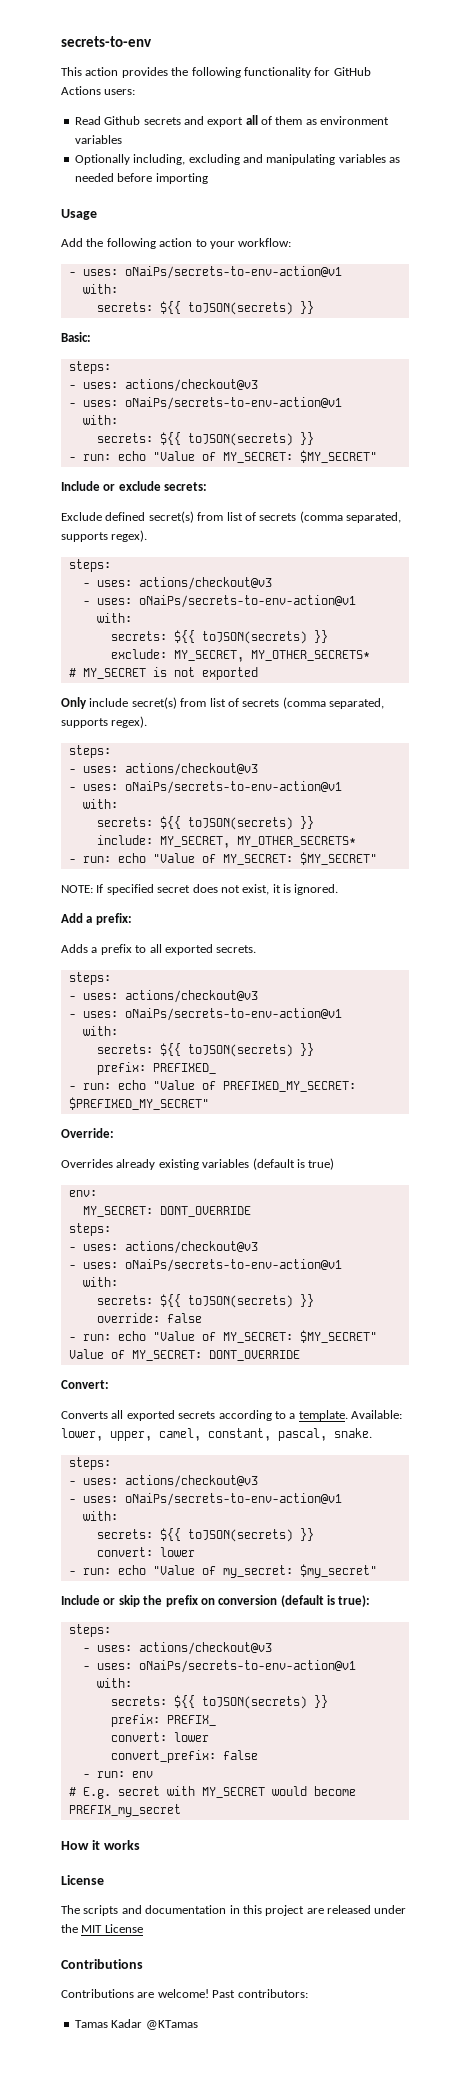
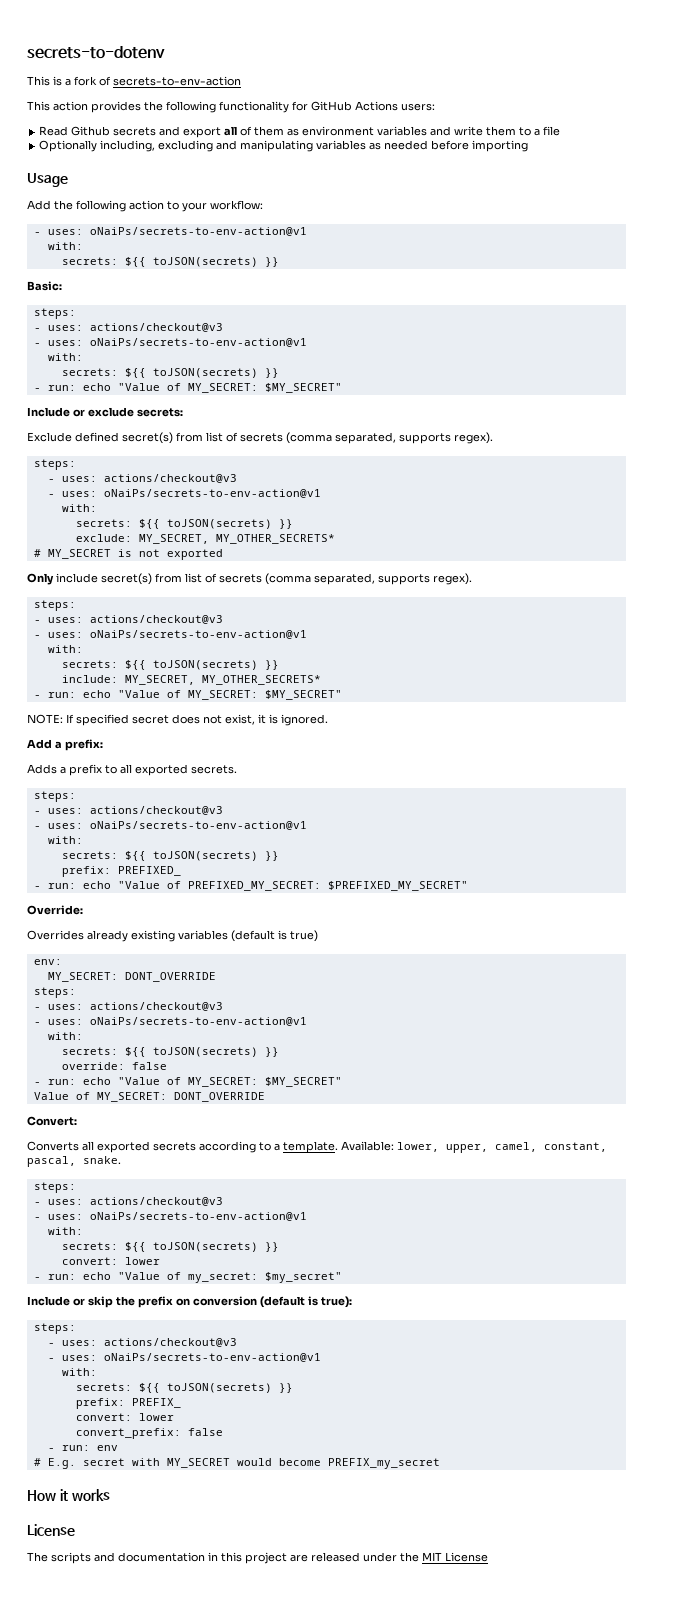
- secrets-to-env
+ secrets-to-dotenv
+ This is a fork of secrets-to-env-action
- Read Github secrets and export all of them as environment variables
+ Read Github secrets and export all of them as environment variables and write them to a file
  The scripts and documentation in this project are released under the MIT License
- Contributions
- Contributions are welcome! Past contributors:
- Tamas Kadar @KTamas

